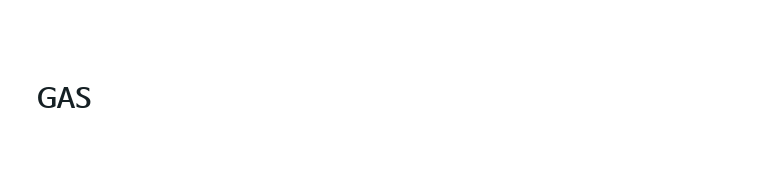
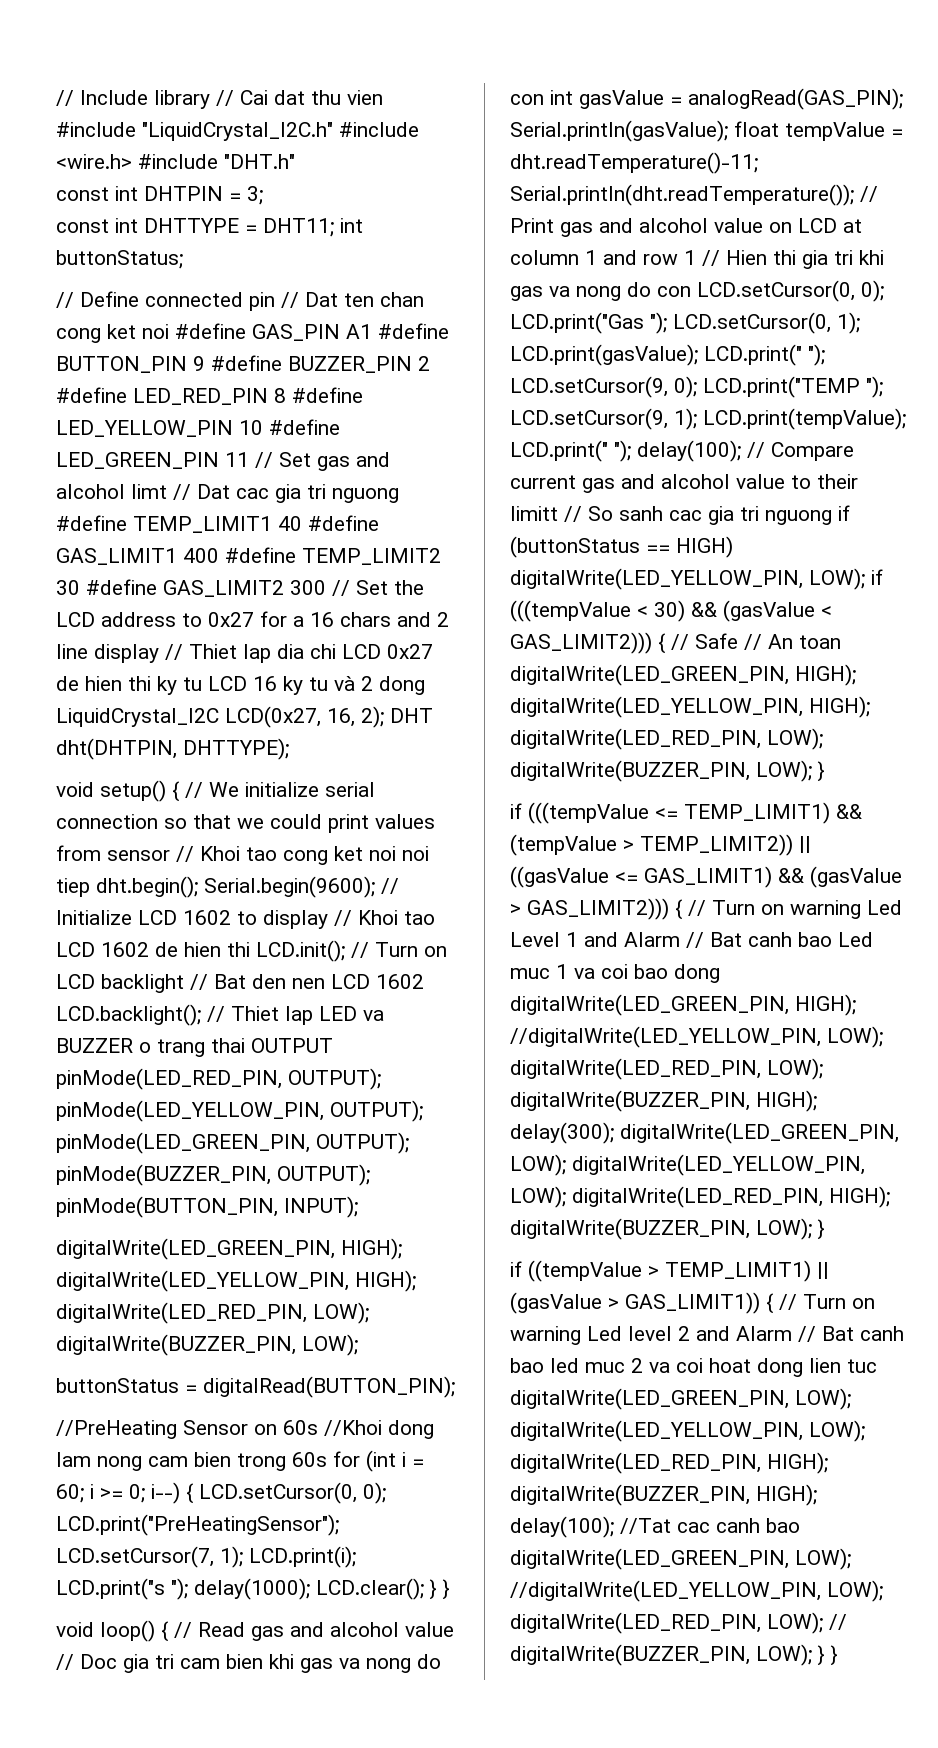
- GAS
+ // Include library // Cai dat thu vien #include "LiquidCrystal_I2C.h" #include <wire.h> #include "DHT.h"
+ const int DHTPIN = 3;
+ const int DHTTYPE = DHT11; int buttonStatus;
+ // Define connected pin // Dat ten chan cong ket noi #define GAS_PIN A1 #define BUTTON_PIN 9 #define BUZZER_PIN 2 #define LED_RED_PIN 8 #define LED_YELLOW_PIN 10 #define LED_GREEN_PIN 11 // Set gas and alcohol limt // Dat cac gia tri nguong #define TEMP_LIMIT1 40 #define GAS_LIMIT1 400 #define TEMP_LIMIT2 30 #define GAS_LIMIT2 300 // Set the LCD address to 0x27 for a 16 chars and 2 line display // Thiet lap dia chi LCD 0x27 de hien thi ky tu LCD 16 ky tu và 2 dong LiquidCrystal_I2C LCD(0x27, 16, 2); DHT dht(DHTPIN, DHTTYPE);
+ void setup() { // We initialize serial connection so that we could print values from sensor // Khoi tao cong ket noi noi tiep dht.begin(); Serial.begin(9600); // Initialize LCD 1602 to display // Khoi tao LCD 1602 de hien thi LCD.init(); // Turn on LCD backlight // Bat den nen LCD 1602 LCD.backlight(); // Thiet lap LED va BUZZER o trang thai OUTPUT pinMode(LED_RED_PIN, OUTPUT); pinMode(LED_YELLOW_PIN, OUTPUT); pinMode(LED_GREEN_PIN, OUTPUT); pinMode(BUZZER_PIN, OUTPUT); pinMode(BUTTON_PIN, INPUT);
+ digitalWrite(LED_GREEN_PIN, HIGH); digitalWrite(LED_YELLOW_PIN, HIGH); digitalWrite(LED_RED_PIN, LOW); digitalWrite(BUZZER_PIN, LOW);
+ buttonStatus = digitalRead(BUTTON_PIN);
+ //PreHeating Sensor on 60s //Khoi dong lam nong cam bien trong 60s for (int i = 60; i >= 0; i--) { LCD.setCursor(0, 0); LCD.print("PreHeatingSensor"); LCD.setCursor(7, 1); LCD.print(i); LCD.print("s "); delay(1000); LCD.clear(); } }
+ void loop() { // Read gas and alcohol value // Doc gia tri cam bien khi gas va nong do con int gasValue = analogRead(GAS_PIN); Serial.println(gasValue); float tempValue = dht.readTemperature()-11; Serial.println(dht.readTemperature()); // Print gas and alcohol value on LCD at column 1 and row 1 // Hien thi gia tri khi gas va nong do con LCD.setCursor(0, 0); LCD.print("Gas "); LCD.setCursor(0, 1); LCD.print(gasValue); LCD.print(" "); LCD.setCursor(9, 0); LCD.print("TEMP "); LCD.setCursor(9, 1); LCD.print(tempValue); LCD.print(" "); delay(100); // Compare current gas and alcohol value to their limitt // So sanh cac gia tri nguong if (buttonStatus == HIGH) digitalWrite(LED_YELLOW_PIN, LOW); if (((tempValue < 30) && (gasValue < GAS_LIMIT2))) { // Safe // An toan digitalWrite(LED_GREEN_PIN, HIGH); digitalWrite(LED_YELLOW_PIN, HIGH); digitalWrite(LED_RED_PIN, LOW); digitalWrite(BUZZER_PIN, LOW); }
+ if (((tempValue <= TEMP_LIMIT1) && (tempValue > TEMP_LIMIT2)) || ((gasValue <= GAS_LIMIT1) && (gasValue > GAS_LIMIT2))) { // Turn on warning Led Level 1 and Alarm // Bat canh bao Led muc 1 va coi bao dong digitalWrite(LED_GREEN_PIN, HIGH); //digitalWrite(LED_YELLOW_PIN, LOW); digitalWrite(LED_RED_PIN, LOW); digitalWrite(BUZZER_PIN, HIGH); delay(300); digitalWrite(LED_GREEN_PIN, LOW); digitalWrite(LED_YELLOW_PIN, LOW); digitalWrite(LED_RED_PIN, HIGH); digitalWrite(BUZZER_PIN, LOW); }
+ if ((tempValue > TEMP_LIMIT1) || (gasValue > GAS_LIMIT1)) { // Turn on warning Led level 2 and Alarm // Bat canh bao led muc 2 va coi hoat dong lien tuc digitalWrite(LED_GREEN_PIN, LOW); digitalWrite(LED_YELLOW_PIN, LOW); digitalWrite(LED_RED_PIN, HIGH); digitalWrite(BUZZER_PIN, HIGH); delay(100); //Tat cac canh bao digitalWrite(LED_GREEN_PIN, LOW); //digitalWrite(LED_YELLOW_PIN, LOW); digitalWrite(LED_RED_PIN, LOW); // digitalWrite(BUZZER_PIN, LOW); } }

